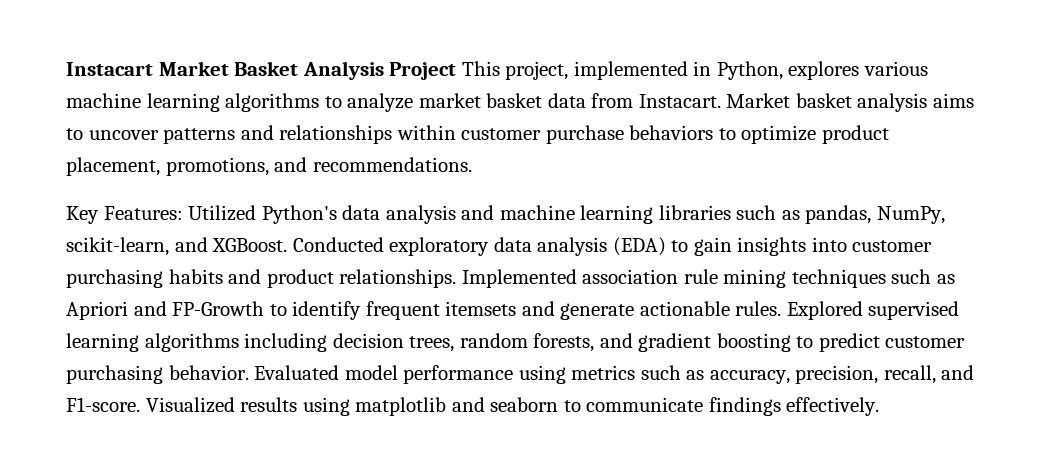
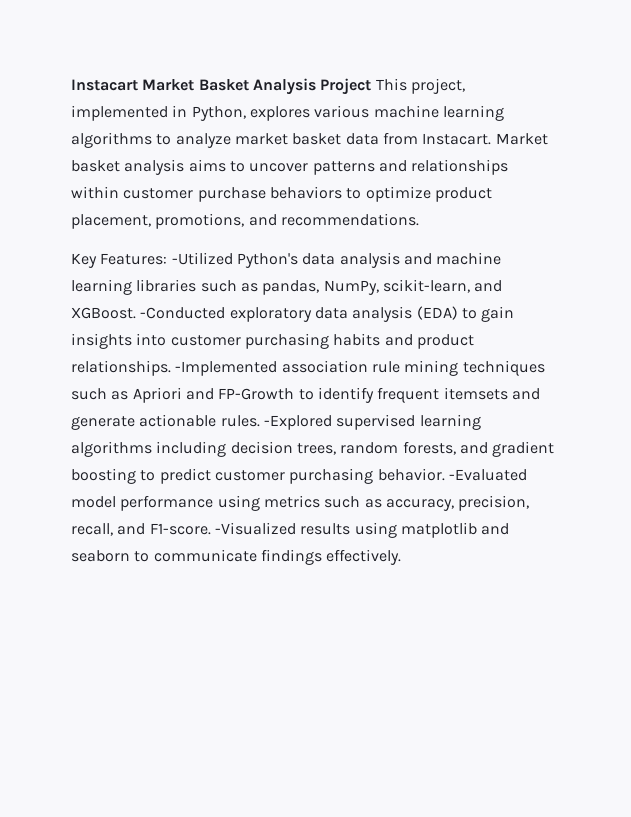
- Key Features: Utilized Python's data analysis and machine learning libraries such as pandas, NumPy, scikit-learn, and XGBoost.
+ Key Features: -Utilized Python's data analysis and machine learning libraries such as pandas, NumPy, scikit-learn, and XGBoost.
- Conducted exploratory data analysis (EDA) to gain insights into customer purchasing habits and product relationships.
+ -Conducted exploratory data analysis (EDA) to gain insights into customer purchasing habits and product relationships.
- Implemented association rule mining techniques such as Apriori and FP-Growth to identify frequent itemsets and generate actionable rules.
+ -Implemented association rule mining techniques such as Apriori and FP-Growth to identify frequent itemsets and generate actionable rules.
- Explored supervised learning algorithms including decision trees, random forests, and gradient boosting to predict customer purchasing behavior.
+ -Explored supervised learning algorithms including decision trees, random forests, and gradient boosting to predict customer purchasing behavior.
- Evaluated model performance using metrics such as accuracy, precision, recall, and F1-score.
+ -Evaluated model performance using metrics such as accuracy, precision, recall, and F1-score.
- Visualized results using matplotlib and seaborn to communicate findings effectively.
+ -Visualized results using matplotlib and seaborn to communicate findings effectively.

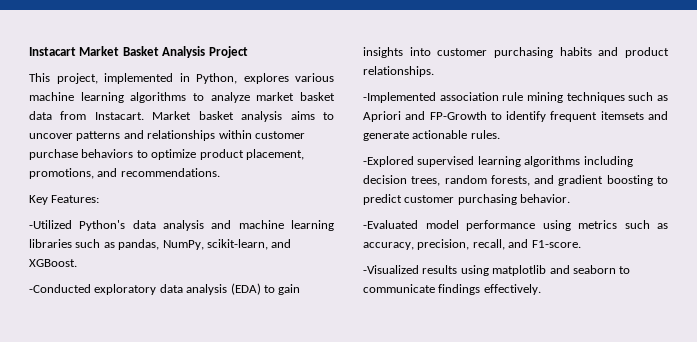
- Instacart Market Basket Analysis Project This project, implemented in Python, explores various machine learning algorithms to analyze market basket data from Instacart.
+ Instacart Market Basket Analysis Project
+ This project, implemented in Python, explores various machine learning algorithms to analyze market basket data from Instacart.
- Key Features: -Utilized Python's data analysis and machine learning libraries such as pandas, NumPy, scikit-learn, and XGBoost. -Conducted exploratory data analysis (EDA) to gain insights into customer purchasing habits and product relationships. -Implemented association rule mining techniques such as Apriori and FP-Growth to identify frequent itemsets and generate actionable rules. -Explored supervised learning algorithms including decision trees, random forests, and gradient boosting to predict customer purchasing behavior. -Evaluated model performance using metrics such as accuracy, precision, recall, and F1-score. -Visualized results using matplotlib and seaborn to communicate findings effectively.
+ Key Features:
+ -Utilized Python's data analysis and machine learning libraries such as pandas, NumPy, scikit-learn, and XGBoost.
+ -Conducted exploratory data analysis (EDA) to gain insights into customer purchasing habits and product relationships.
+ -Implemented association rule mining techniques such as Apriori and FP-Growth to identify frequent itemsets and generate actionable rules.
+ -Explored supervised learning algorithms including decision trees, random forests, and gradient boosting to predict customer purchasing behavior.
+ -Evaluated model performance using metrics such as accuracy, precision, recall, and F1-score.
+ -Visualized results using matplotlib and seaborn to communicate findings effectively.

